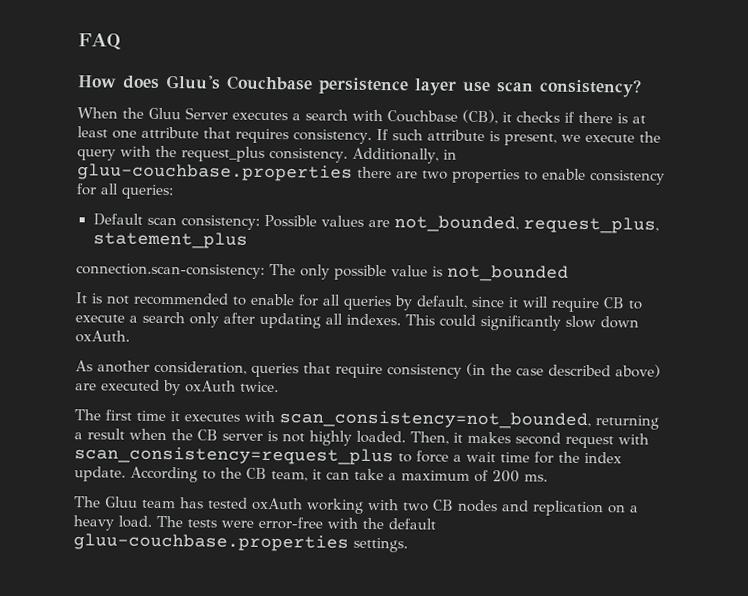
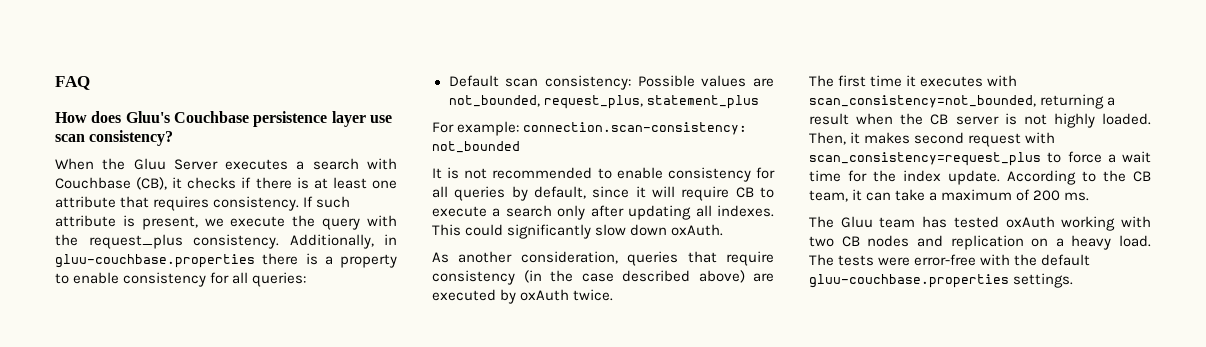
- Additionally, in gluu-couchbase.properties there are two properties to enable consistency for all queries:
+ Additionally, in gluu-couchbase.properties there is a property to enable consistency for all queries:
- connection.scan-consistency: The only possible value is not_bounded
+ For example: connection.scan-consistency: not_bounded
- It is not recommended to enable for all queries by default, since it will require CB to execute a search only after updating all indexes.
+ It is not recommended to enable consistency for all queries by default, since it will require CB to execute a search only after updating all indexes.

